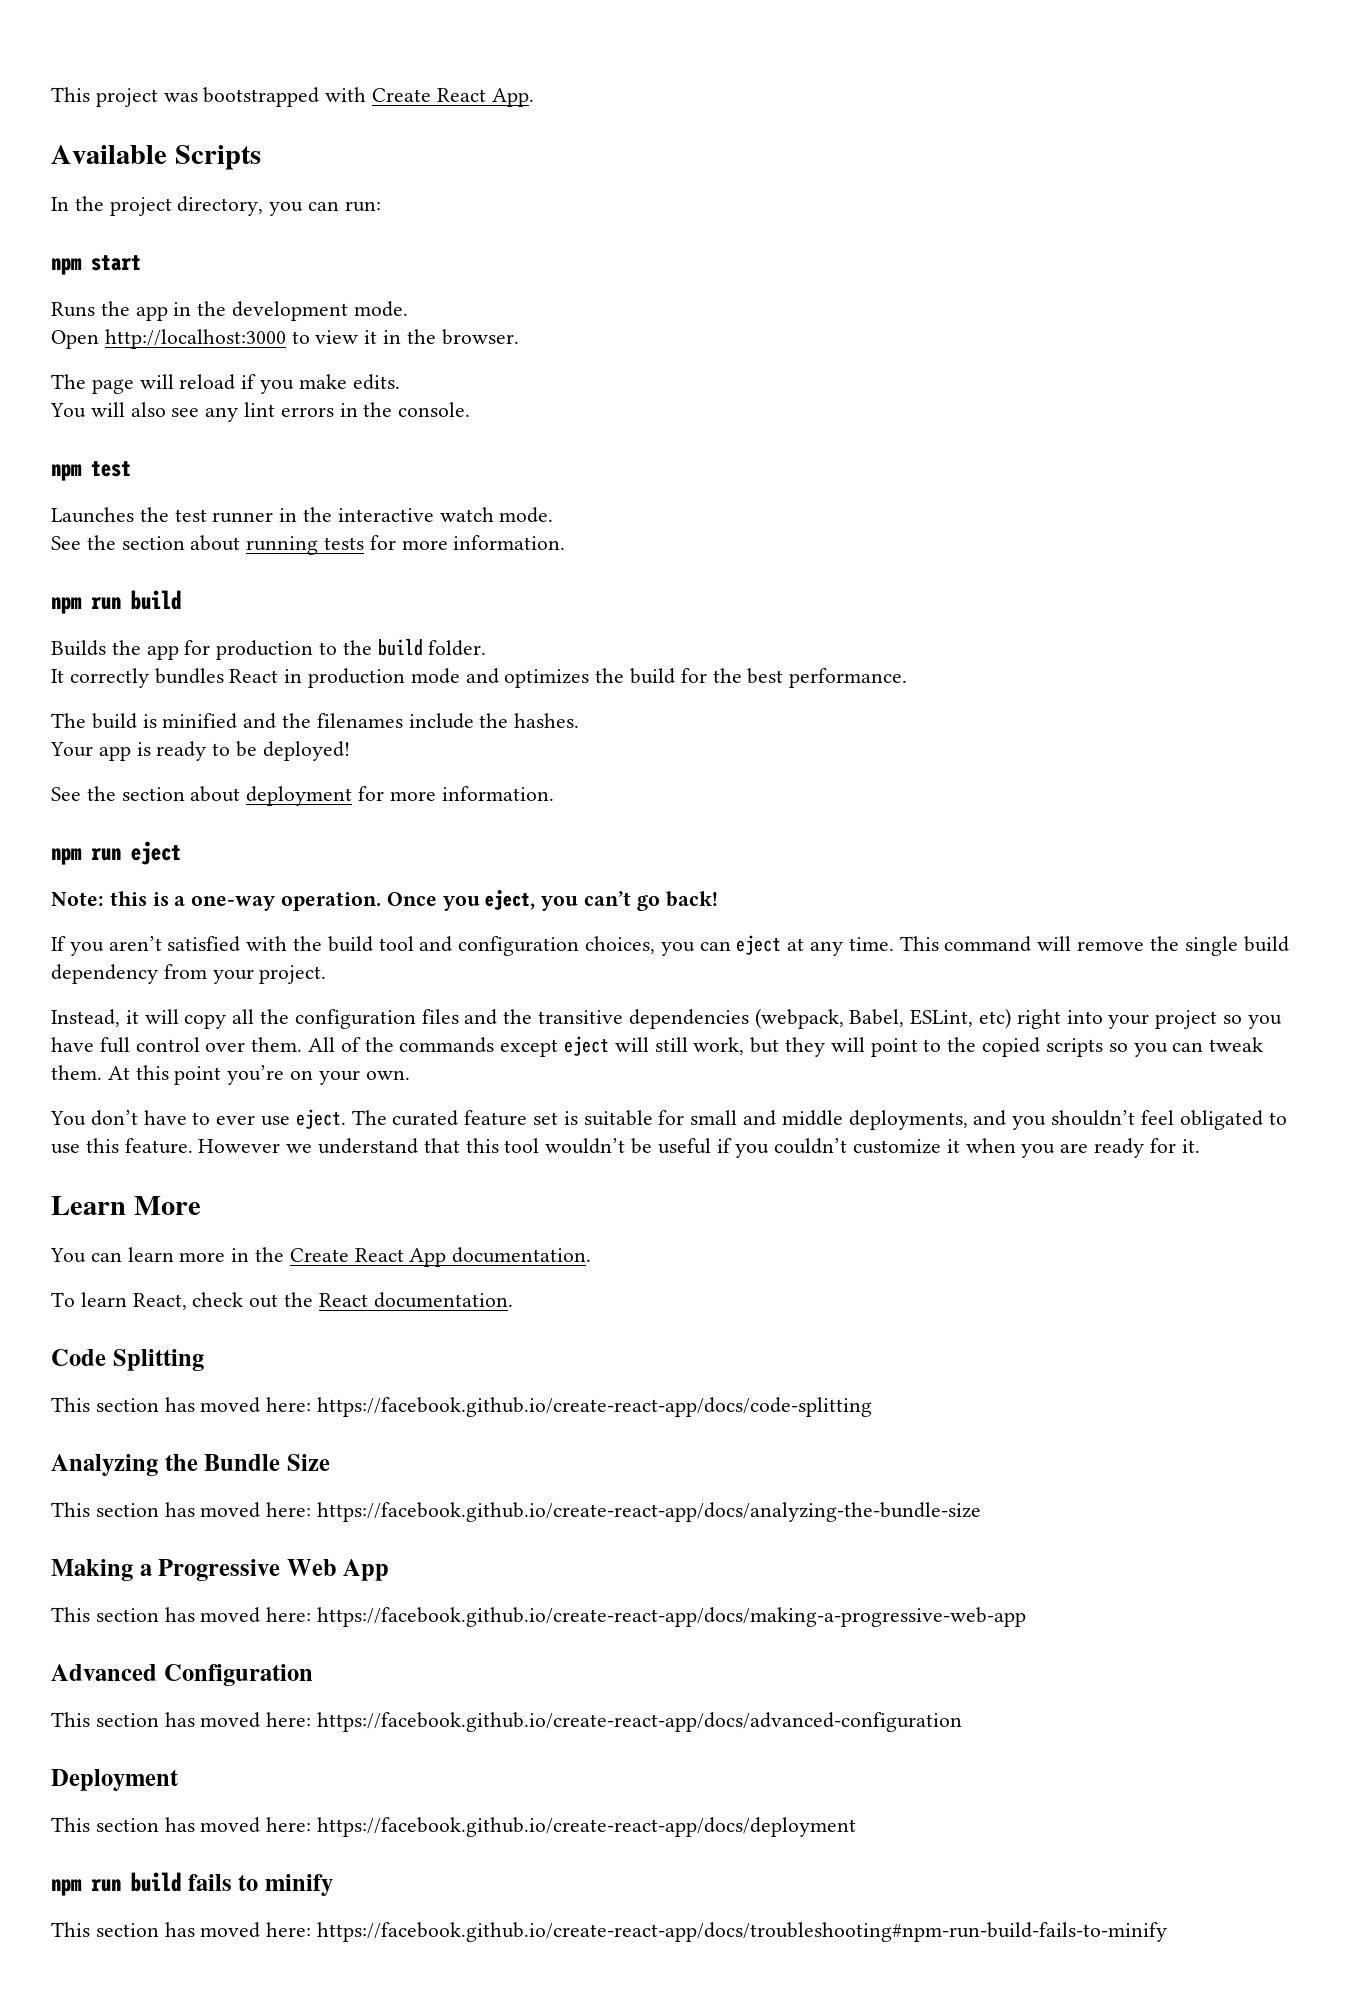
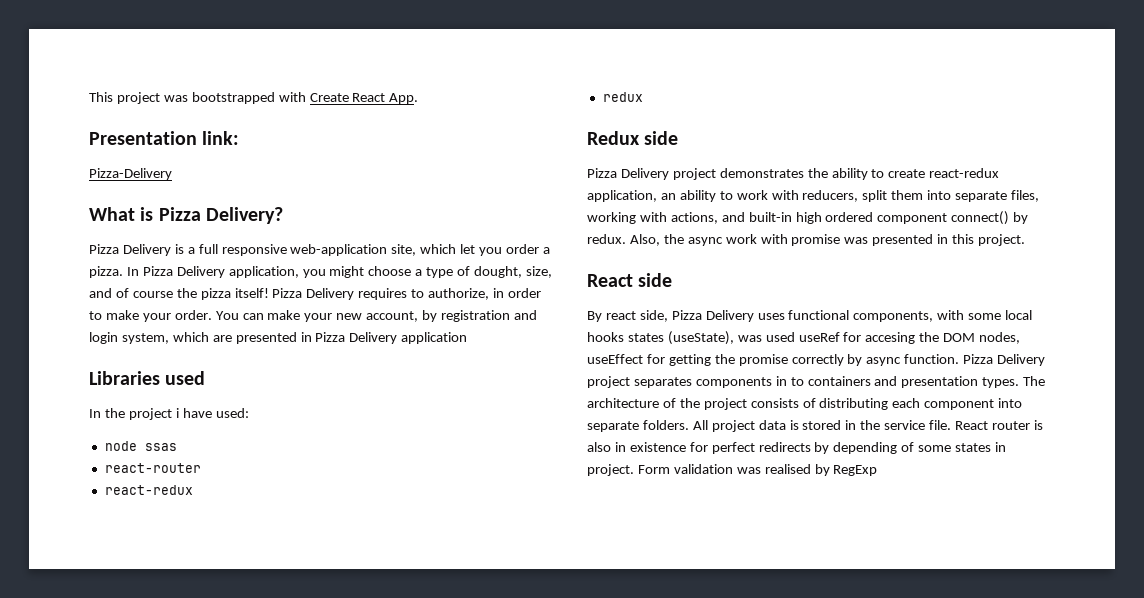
- Available Scripts
- In the project directory, you can run:
- npm start
- Runs the app in the development mode.
- Open http://localhost:3000 to view it in the browser.
- The page will reload if you make edits.
- You will also see any lint errors in the console.
- npm test
- Launches the test runner in the interactive watch mode.
- See the section about running tests for more information.
- npm run build
- Builds the app for production to the build folder.
- It correctly bundles React in production mode and optimizes the build for the best performance.
- The build is minified and the filenames include the hashes.
- Your app is ready to be deployed!
- See the section about deployment for more information.
- npm run eject
- Note: this is a one-way operation. Once you eject, you can’t go back!
- If you aren’t satisfied with the build tool and configuration choices, you can eject at any time. This command will remove the single build dependency from your project.
- Instead, it will copy all the configuration files and the transitive dependencies (webpack, Babel, ESLint, etc) right into your project so you have full control over them. All of the commands except eject will still work, but they will point to the copied scripts so you can tweak them. At this point you’re on your own.
- You don’t have to ever use eject. The curated feature set is suitable for small and middle deployments, and you shouldn’t feel obligated to use this feature. However we understand that this tool wouldn’t be useful if you couldn’t customize it when you are ready for it.
- Learn More
- You can learn more in the Create React App documentation.
- To learn React, check out the React documentation.
- Code Splitting
- This section has moved here: https://facebook.github.io/create-react-app/docs/code-splitting
- Analyzing the Bundle Size
- This section has moved here: https://facebook.github.io/create-react-app/docs/analyzing-the-bundle-size
- Making a Progressive Web App
- This section has moved here: https://facebook.github.io/create-react-app/docs/making-a-progressive-web-app
- Advanced Configuration
- This section has moved here: https://facebook.github.io/create-react-app/docs/advanced-configuration
- Deployment
- This section has moved here: https://facebook.github.io/create-react-app/docs/deployment
- npm run build fails to minify
- This section has moved here: https://facebook.github.io/create-react-app/docs/troubleshooting#npm-run-build-fails-to-minify
+ Presentation link:
+ Pizza-Delivery
+ What is Pizza Delivery?
+ Pizza Delivery is a full responsive web-application site, which let you order a pizza. In Pizza Delivery application, you might choose a type of dought, size, and of course the pizza itself! Pizza Delivery requires to authorize, in order to make your order. You can make your new account, by registration and login system, which are presented in Pizza Delivery application
+ Libraries used
+ In the project i have used:
+ node ssas
+ react-router
+ react-redux
+ redux
+ Redux side
+ Pizza Delivery project demonstrates the ability to create react-redux application, an ability to work with reducers, split them into separate files, working with actions, and built-in high ordered component connect() by redux. Also, the async work with promise was presented in this project.
+ React side
+ By react side, Pizza Delivery uses functional components, with some local hooks states (useState), was used useRef for accesing the DOM nodes, useEffect for getting the promise correctly by async function. Pizza Delivery project separates components in to containers and presentation types. The architecture of the project consists of distributing each component into separate folders. All project data is stored in the service file. React router is also in existence for perfect redirects by depending of some states in project. Form validation was realised by RegExp

